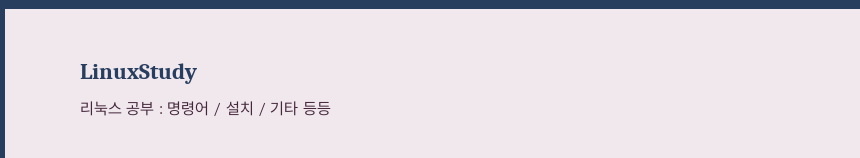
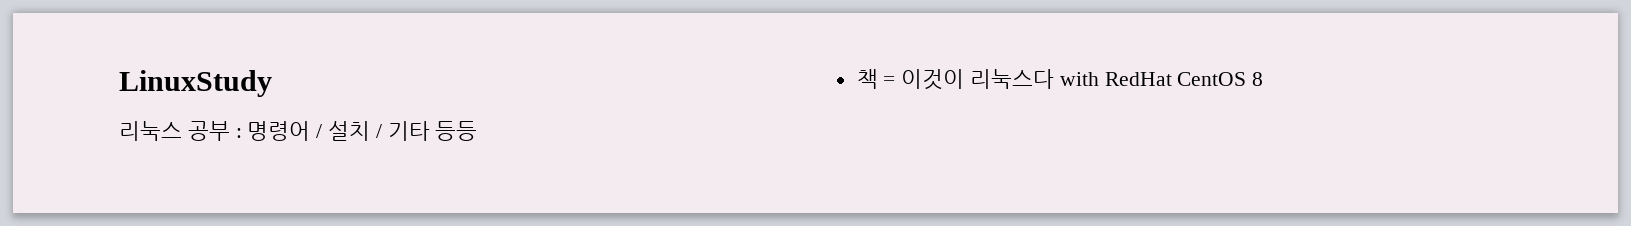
+ 책 = 이것이 리눅스다 with RedHat CentOS 8

